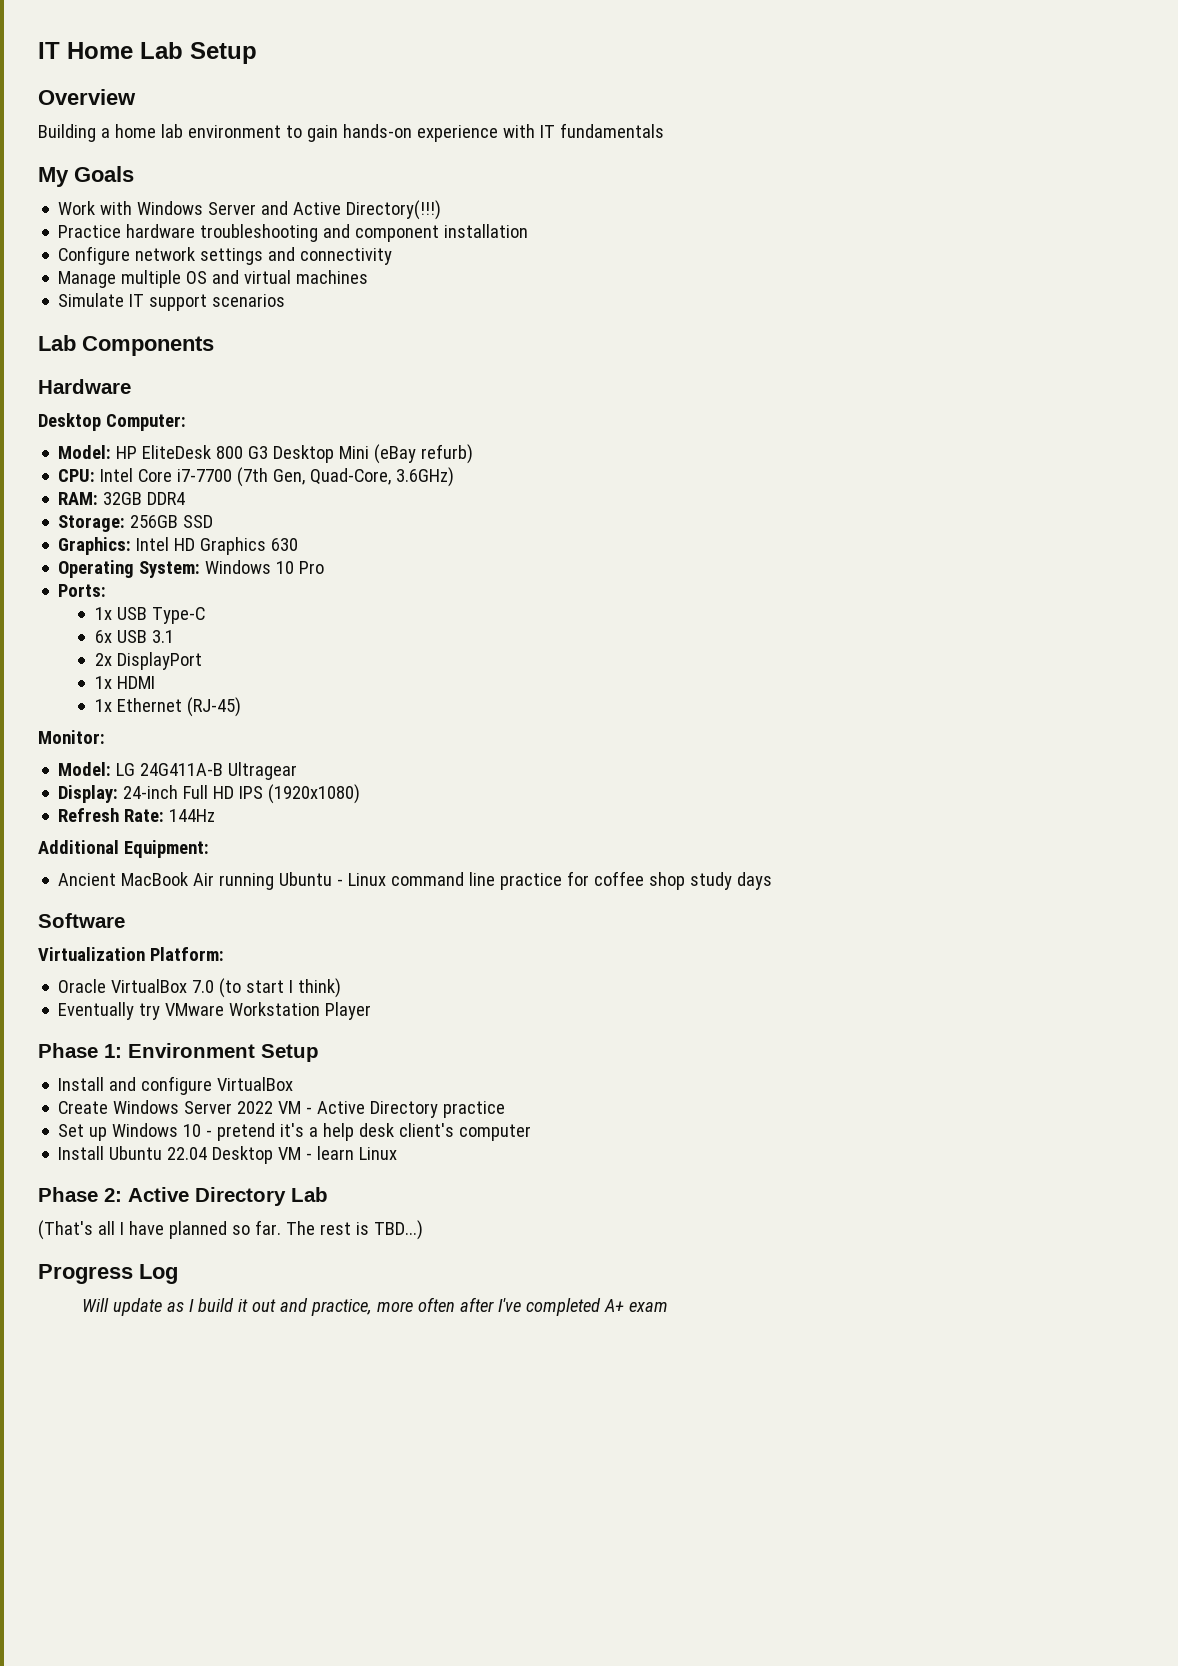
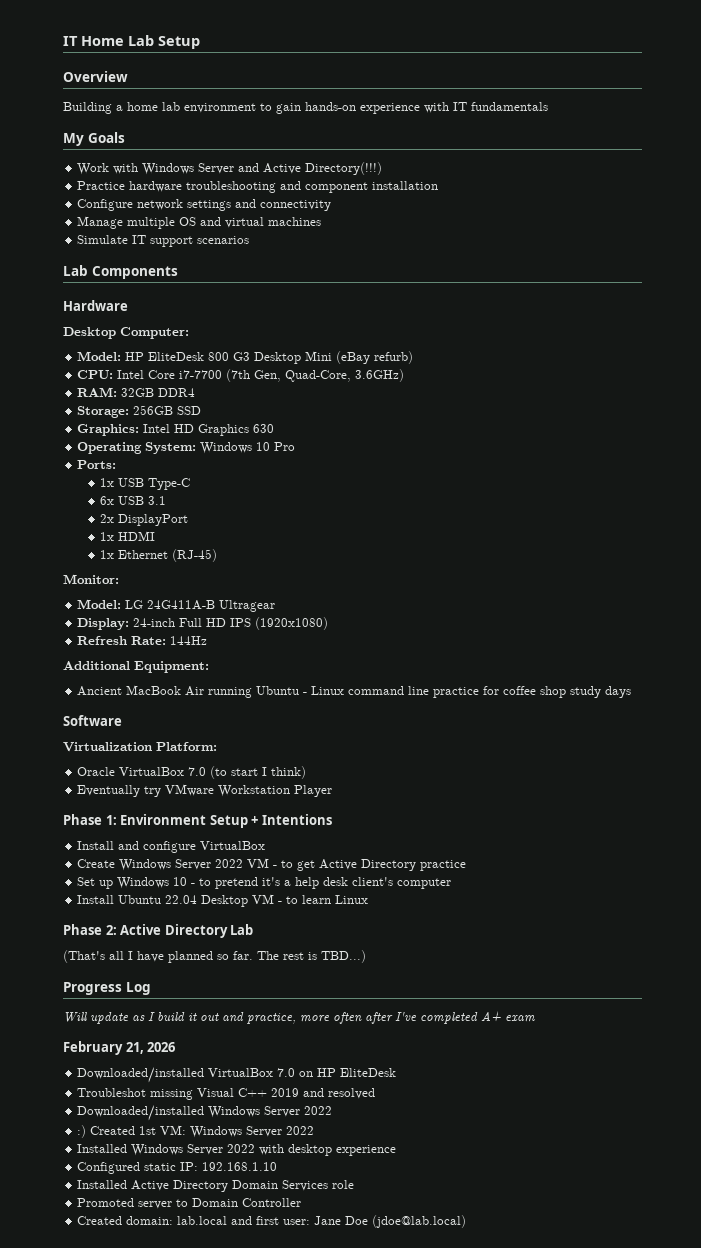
- Phase 1: Environment Setup
+ Phase 1: Environment Setup + Intentions
- Create Windows Server 2022 VM - Active Directory practice
+ Create Windows Server 2022 VM - to get Active Directory practice
- Set up Windows 10 - pretend it's a help desk client's computer
+ Set up Windows 10 - to pretend it's a help desk client's computer
- Install Ubuntu 22.04 Desktop VM - learn Linux
+ Install Ubuntu 22.04 Desktop VM - to learn Linux
+ February 21, 2026
+ Downloaded/installed VirtualBox 7.0 on HP EliteDesk
+ Troubleshot missing Visual C++ 2019 and resolved
+ Downloaded/installed Windows Server 2022
+ :) Created 1st VM: Windows Server 2022
+ Installed Windows Server 2022 with desktop experience
+ Configured static IP: 192.168.1.10
+ Installed Active Directory Domain Services role
+ Promoted server to Domain Controller
+ Created domain: lab.local and first user: Jane Doe (jdoe@lab.local)

